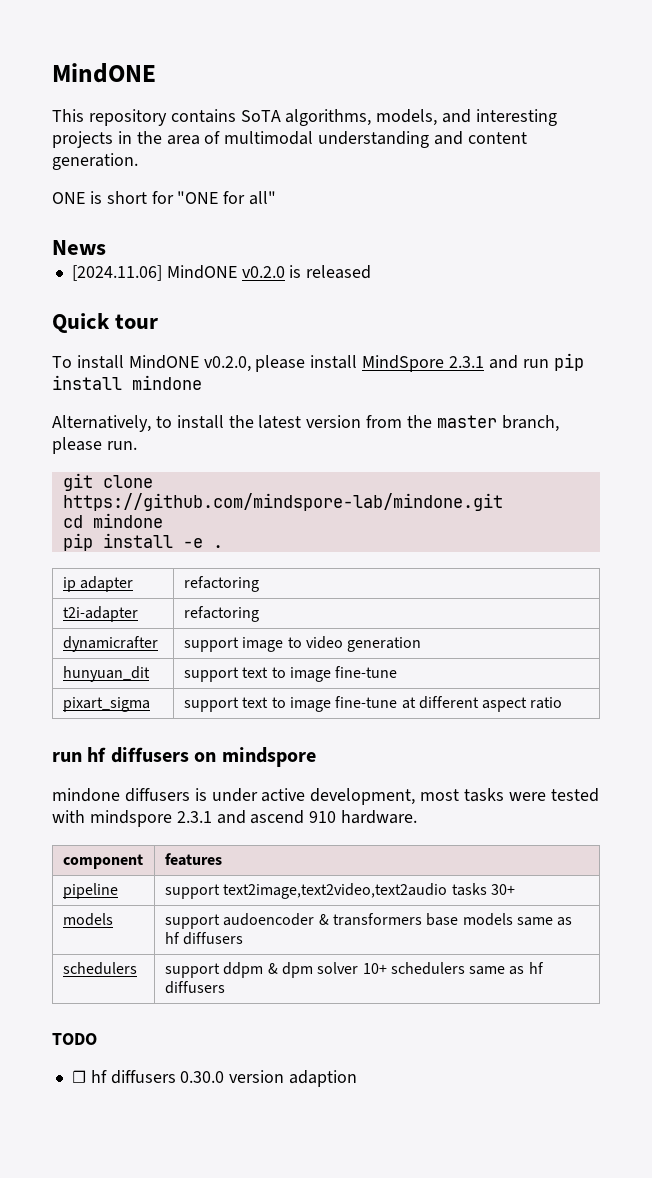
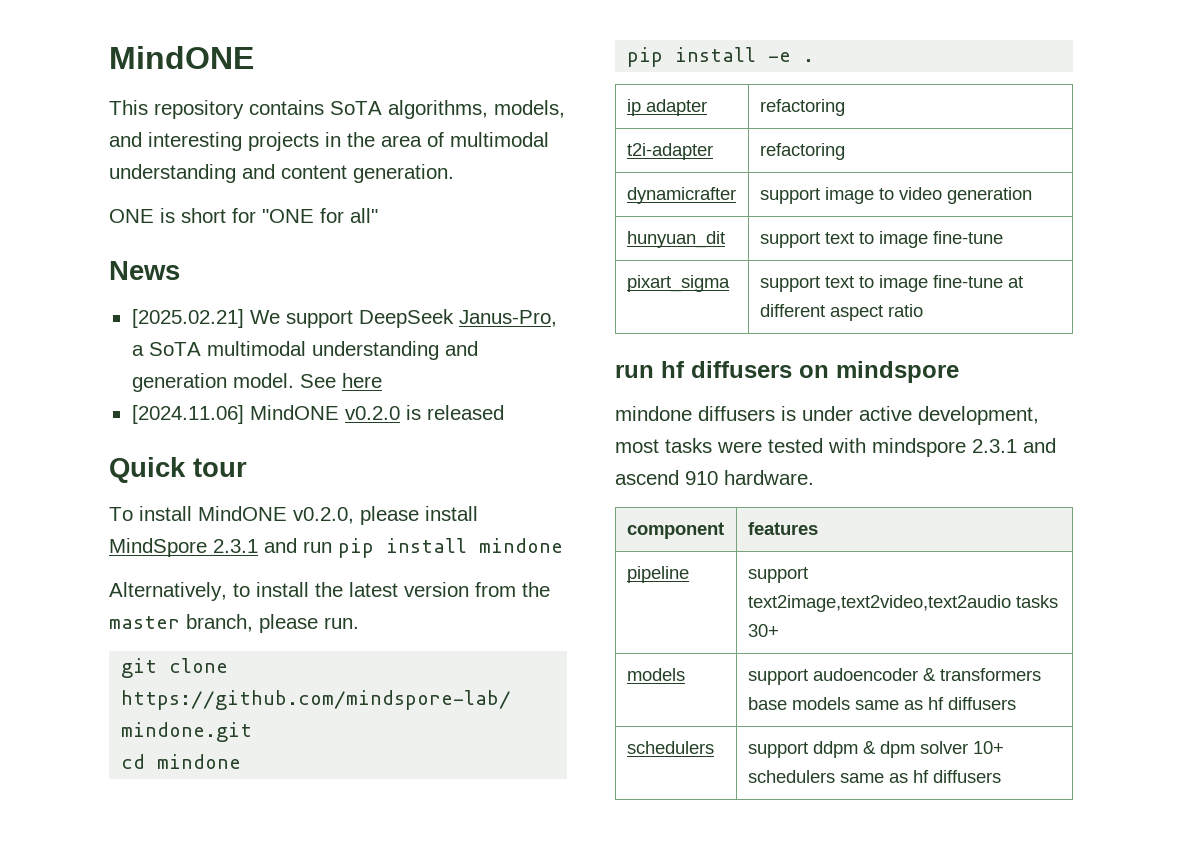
+ [2025.02.21] We support DeepSeek Janus-Pro, a SoTA multimodal understanding and generation model. See here
- TODO
- ☐ hf diffusers 0.30.0 version adaption

